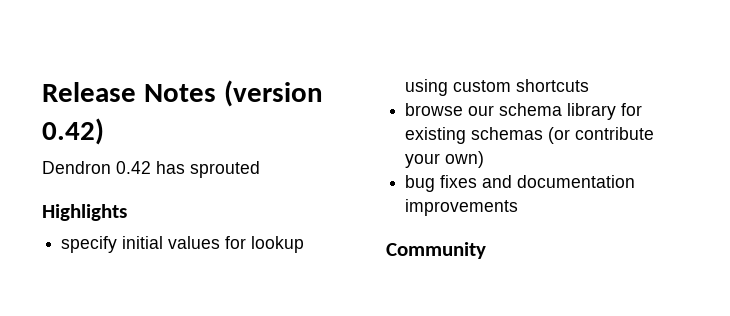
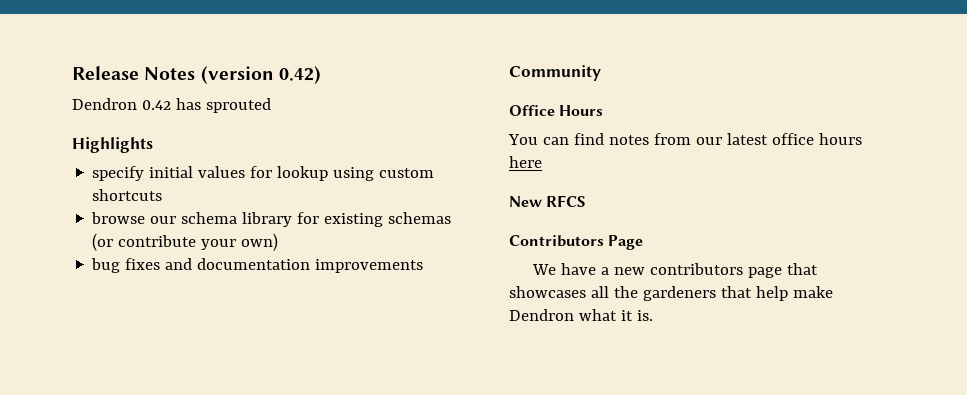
+ Office Hours
+ You can find notes from our latest office hours here
+ New RFCS
+ Contributors Page
+ We have a new contributors page that showcases all the gardeners that help make Dendron what it is.

